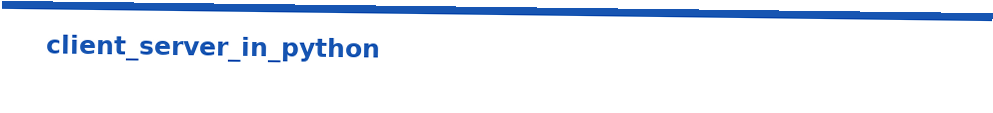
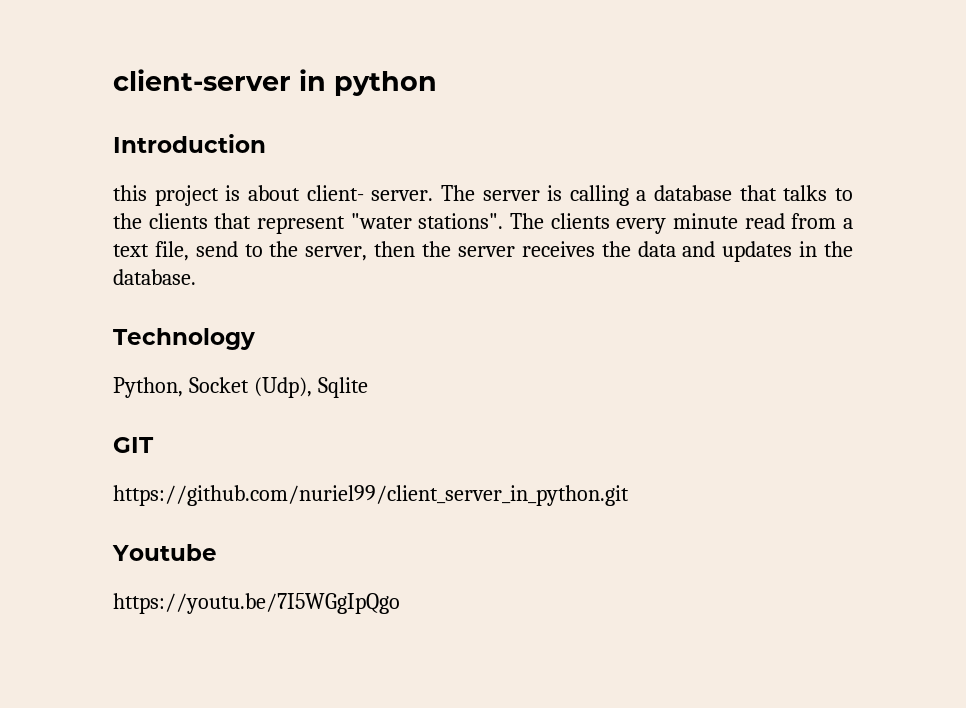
- client_server_in_python
+ client-server in python
+ Introduction
+ this project is about client- server. The server is calling a database that talks to the clients that represent "water stations". The clients every minute read from a text file, send to the server, then the server receives the data and updates in the database.
+ Technology
+ Python, Socket (Udp), Sqlite
+ GIT
+ https://github.com/nuriel99/client_server_in_python.git
+ Youtube
+ https://youtu.be/7I5WGgIpQgo

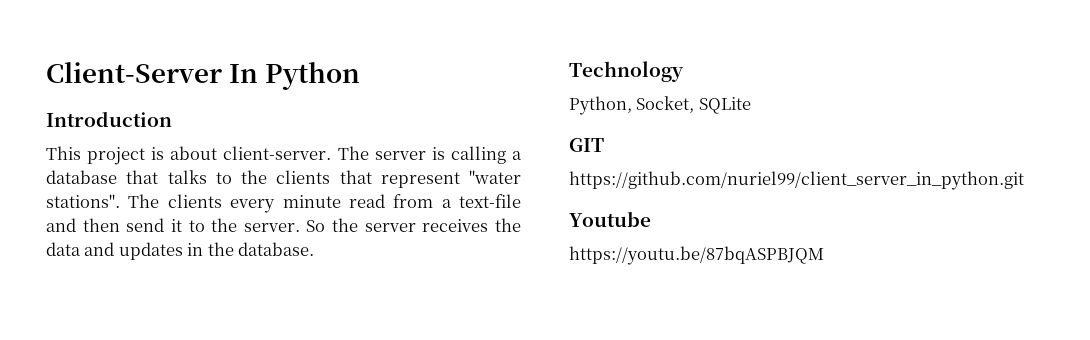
- client-server in python
+ Client-Server In Python
- this project is about client- server.
+ This project is about client-server.
- The clients every minute read from a text file, send to the server, then the server receives the data and updates in the database.
+ The clients every minute read from a text-file and then send it to the server. So the server receives the data and updates in the database.
- Python, Socket (Udp), Sqlite
+ Python, Socket, SQLite
- https://youtu.be/7I5WGgIpQgo
+ https://youtu.be/87bqASPBJQM

